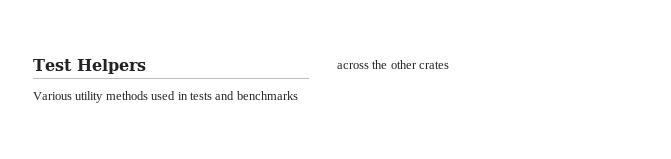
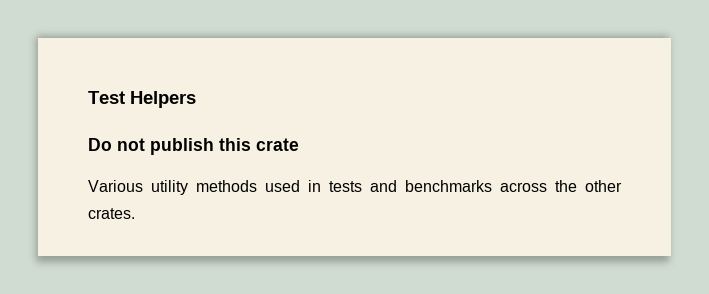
+ Do not publish this crate
- Various utility methods used in tests and benchmarks across the other crates
+ Various utility methods used in tests and benchmarks across the other crates.

